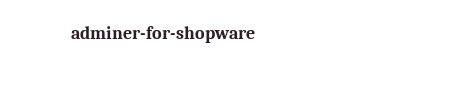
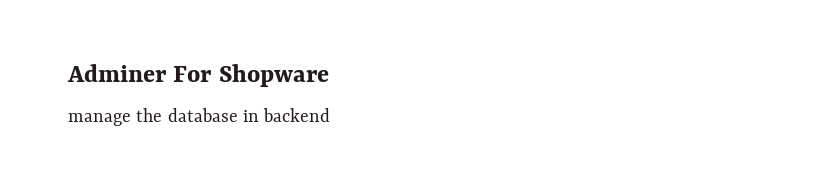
- adminer-for-shopware
+ Adminer For Shopware
+ manage the database in backend

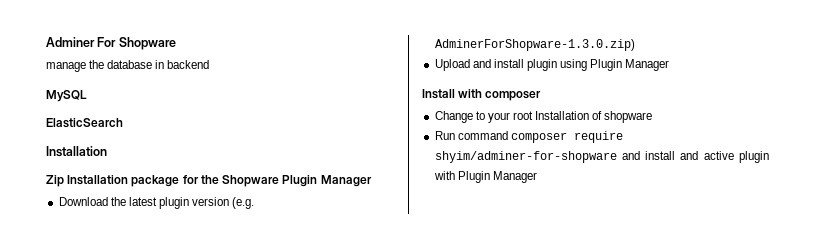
+ MySQL
+ ElasticSearch
+ Installation
+ Zip Installation package for the Shopware Plugin Manager
+ Download the latest plugin version (e.g. AdminerForShopware-1.3.0.zip)
+ Upload and install plugin using Plugin Manager
+ Install with composer
+ Change to your root Installation of shopware
+ Run command composer require shyim/adminer-for-shopware and install and active plugin with Plugin Manager

